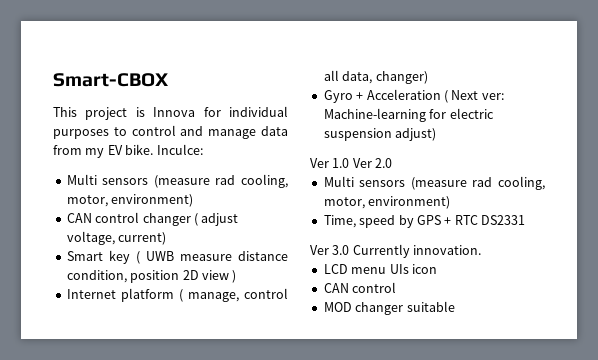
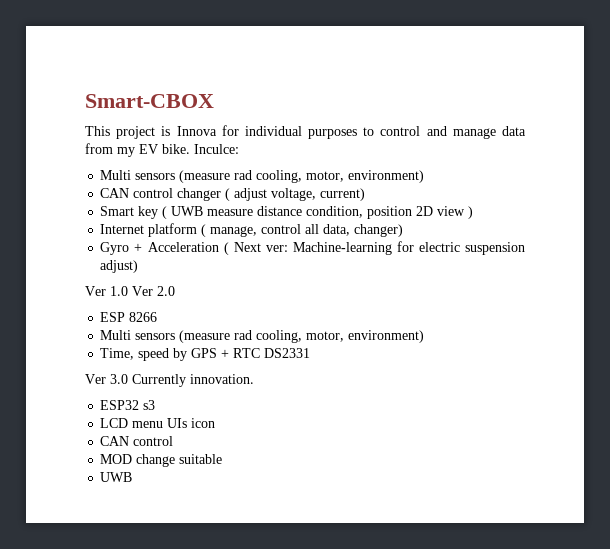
+ ESP 8266
+ ESP32 s3
- MOD changer suitable
+ MOD change suitable
+ UWB

